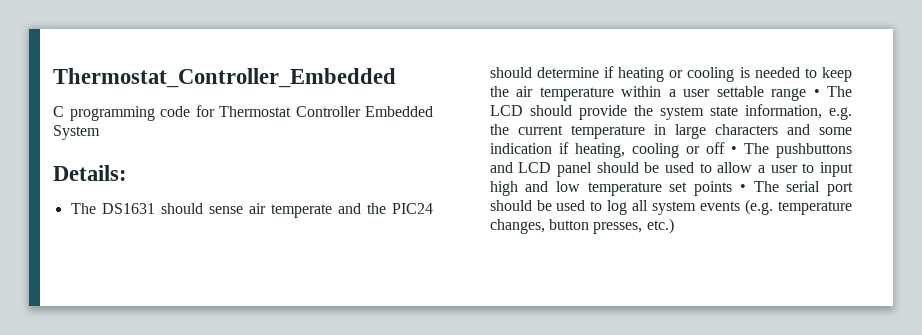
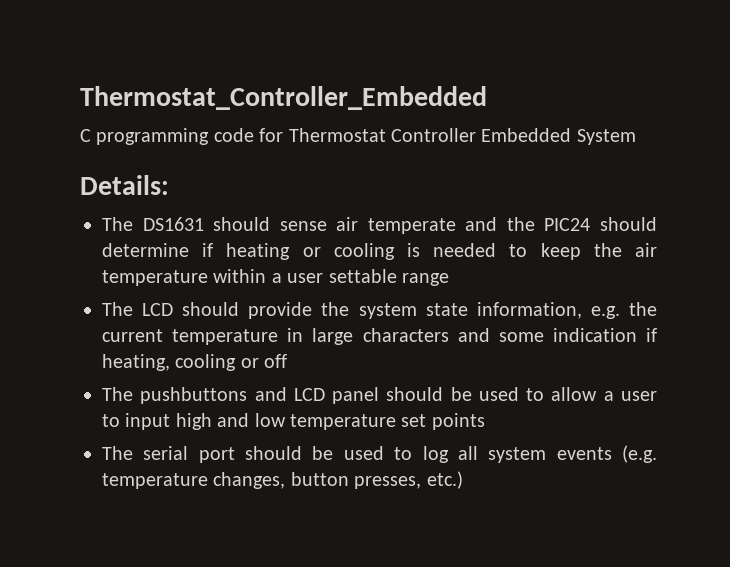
- The DS1631 should sense air temperate and the PIC24 should determine if heating or cooling is needed to keep the air temperature within a user settable range • The LCD should provide the system state information, e.g. the current temperature in large characters and some indication if heating, cooling or off • The pushbuttons and LCD panel should be used to allow a user to input high and low temperature set points • The serial port should be used to log all system events (e.g. temperature changes, button presses, etc.)
+ The DS1631 should sense air temperate and the PIC24 should determine if heating or cooling is needed to keep the air temperature within a user settable range
+ The LCD should provide the system state information, e.g. the current temperature in large characters and some indication if heating, cooling or off
+ The pushbuttons and LCD panel should be used to allow a user to input high and low temperature set points
+ The serial port should be used to log all system events (e.g. temperature changes, button presses, etc.)

